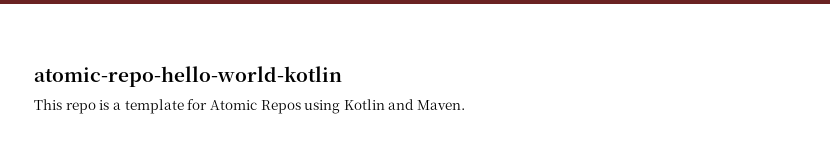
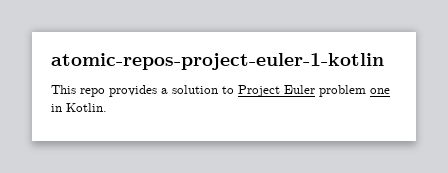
- atomic-repo-hello-world-kotlin
+ atomic-repos-project-euler-1-kotlin
- This repo is a template for Atomic Repos using Kotlin and Maven.
+ This repo provides a solution to Project Euler problem one in Kotlin.

